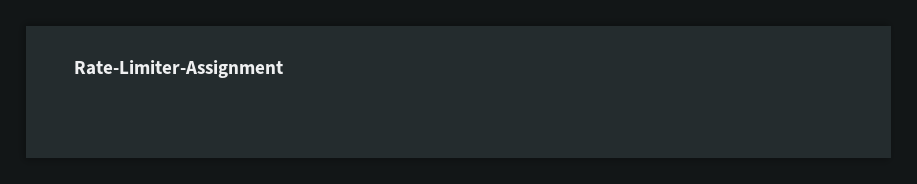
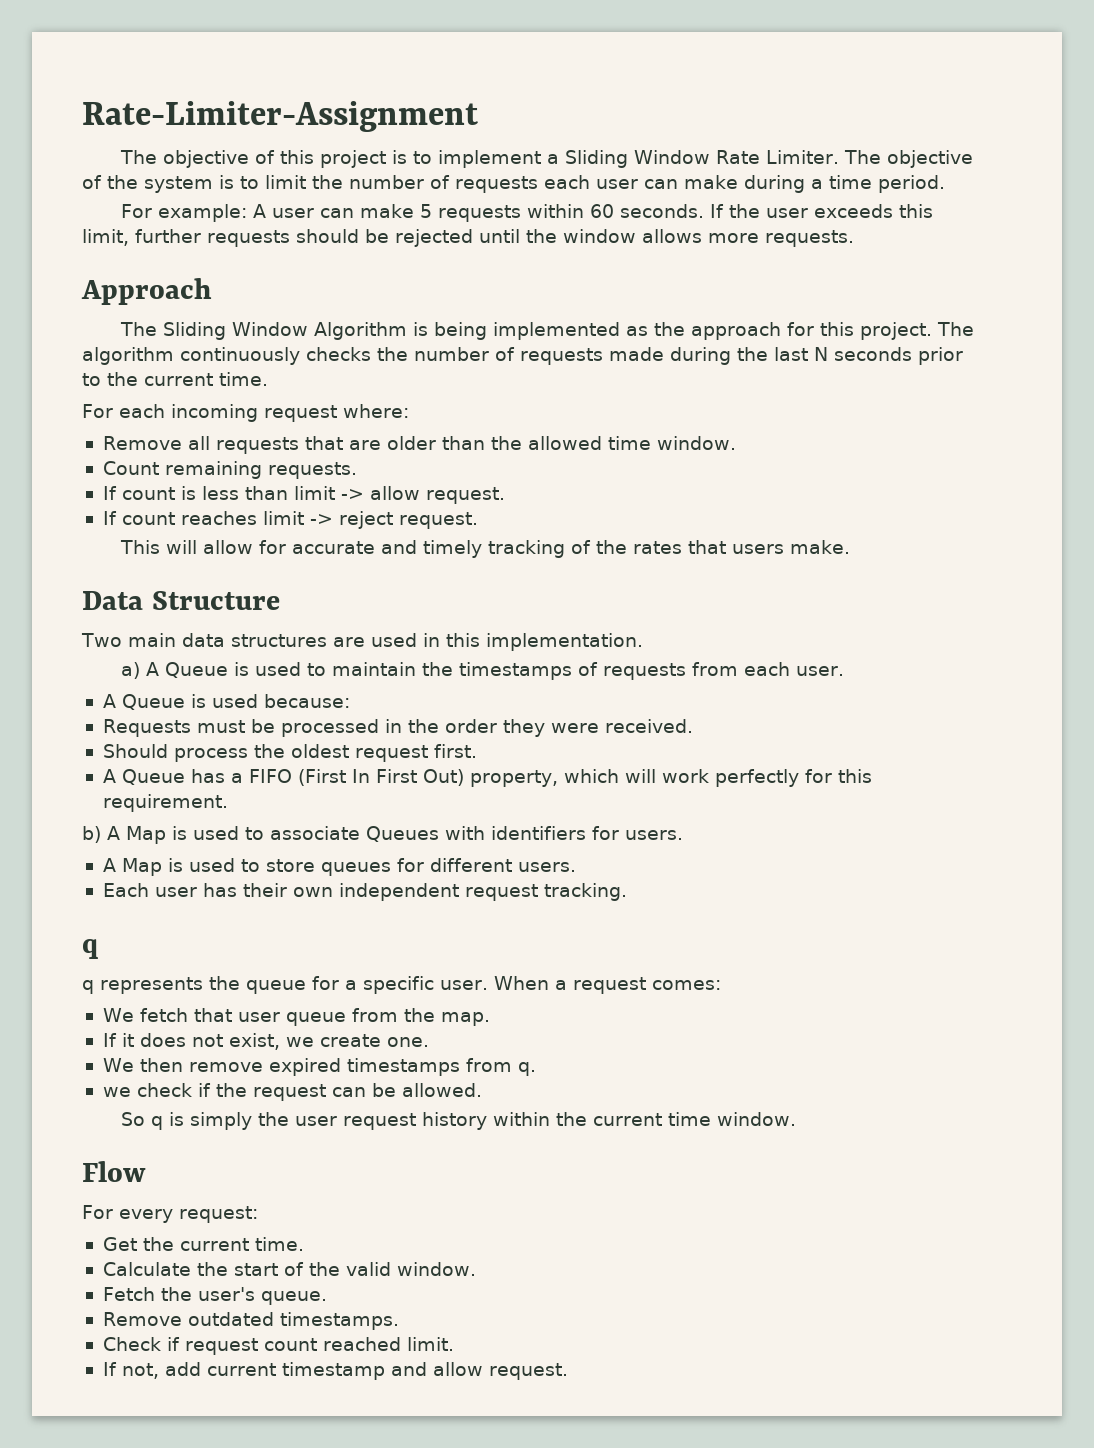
+ The objective of this project is to implement a Sliding Window Rate Limiter. The objective of the system is to limit the number of requests each user can make during a time period.
+ For example: A user can make 5 requests within 60 seconds. If the user exceeds this limit, further requests should be rejected until the window allows more requests.
+ Approach
+ The Sliding Window Algorithm is being implemented as the approach for this project. The algorithm continuously checks the number of requests made during the last N seconds prior to the current time.
+ For each incoming request where:
+ Remove all requests that are older than the allowed time window.
+ Count remaining requests.
+ If count is less than limit -> allow request.
+ If count reaches limit -> reject request.
+ This will allow for accurate and timely tracking of the rates that users make.
+ Data Structure
+ Two main data structures are used in this implementation.
+ a) A Queue is used to maintain the timestamps of requests from each user.
+ A Queue is used because:
+ Requests must be processed in the order they were received.
+ Should process the oldest request first.
+ A Queue has a FIFO (First In First Out) property, which will work perfectly for this requirement.
+ b) A Map is used to associate Queues with identifiers for users.
+ A Map is used to store queues for different users.
+ Each user has their own independent request tracking.
+ q
+ q represents the queue for a specific user. When a request comes:
+ We fetch that user queue from the map.
+ If it does not exist, we create one.
+ We then remove expired timestamps from q.
+ we check if the request can be allowed.
+ So q is simply the user request history within the current time window.
+ Flow
+ For every request:
+ Get the current time.
+ Calculate the start of the valid window.
+ Fetch the user's queue.
+ Remove outdated timestamps.
+ Check if request count reached limit.
+ If not, add current timestamp and allow request.

